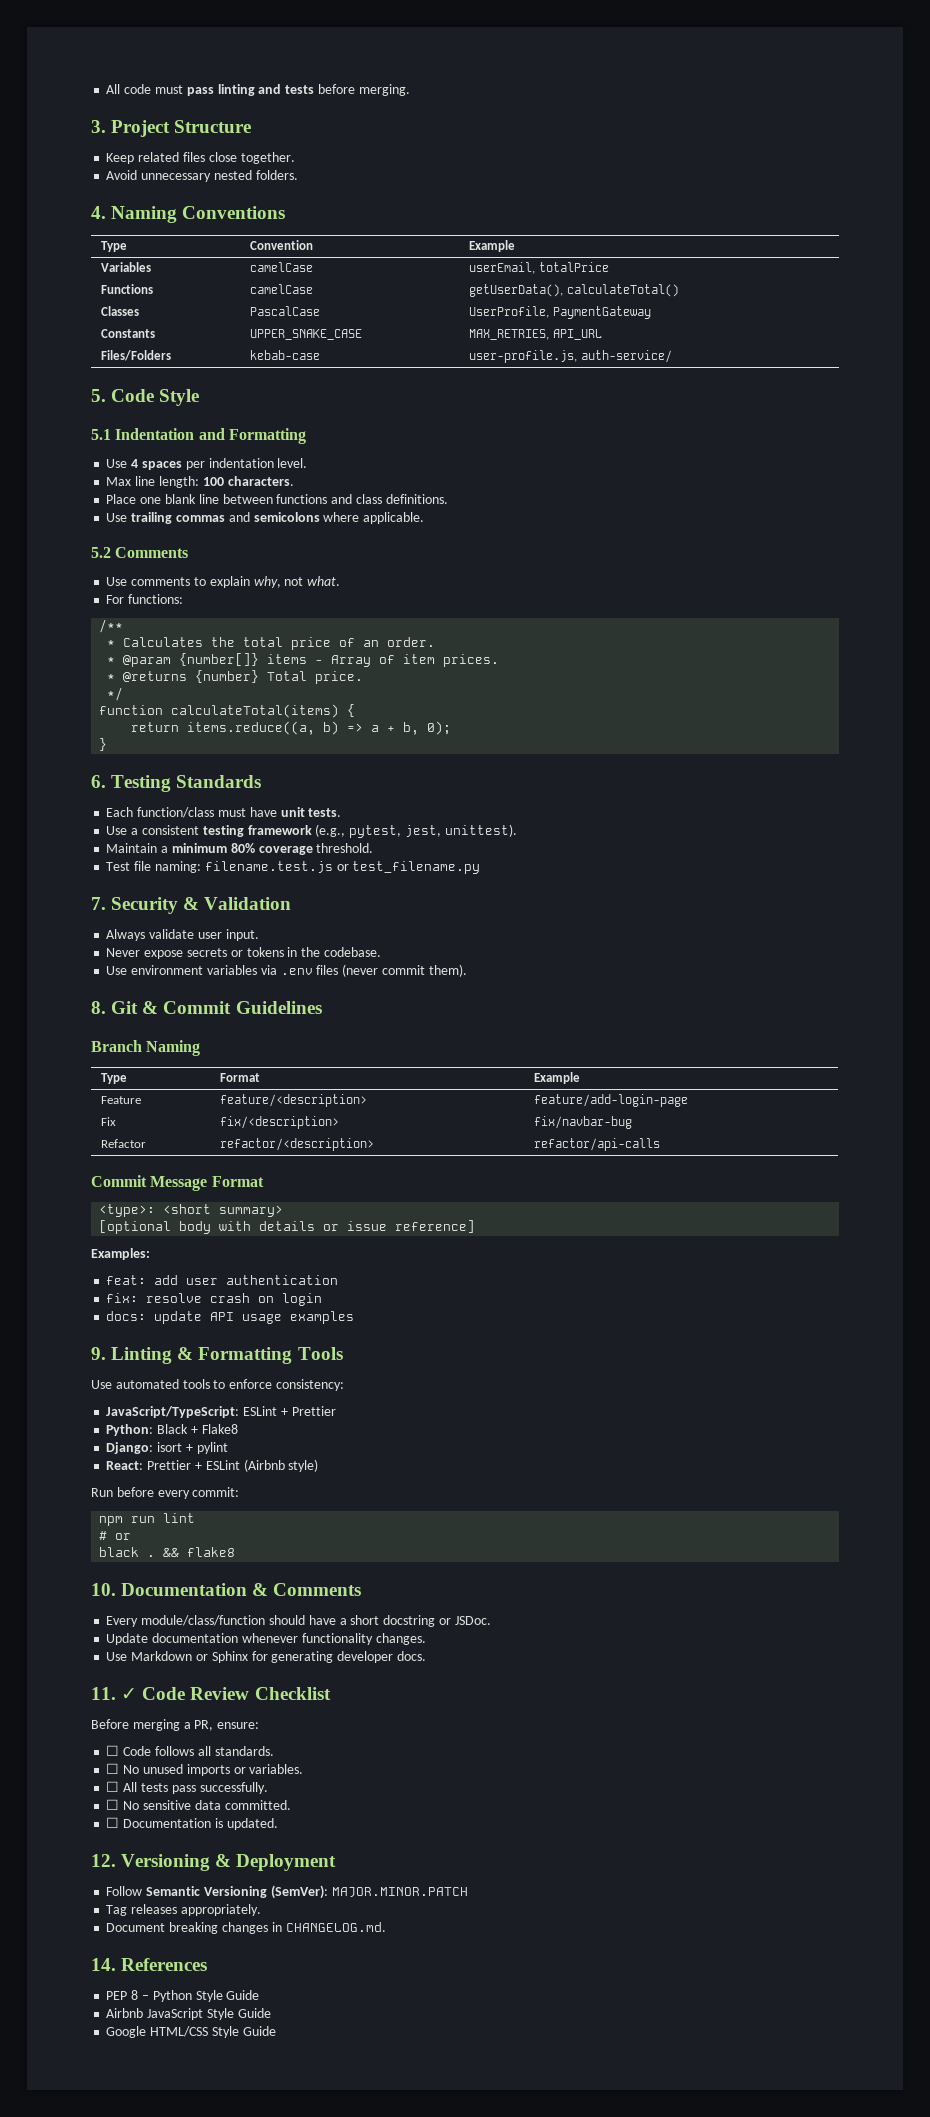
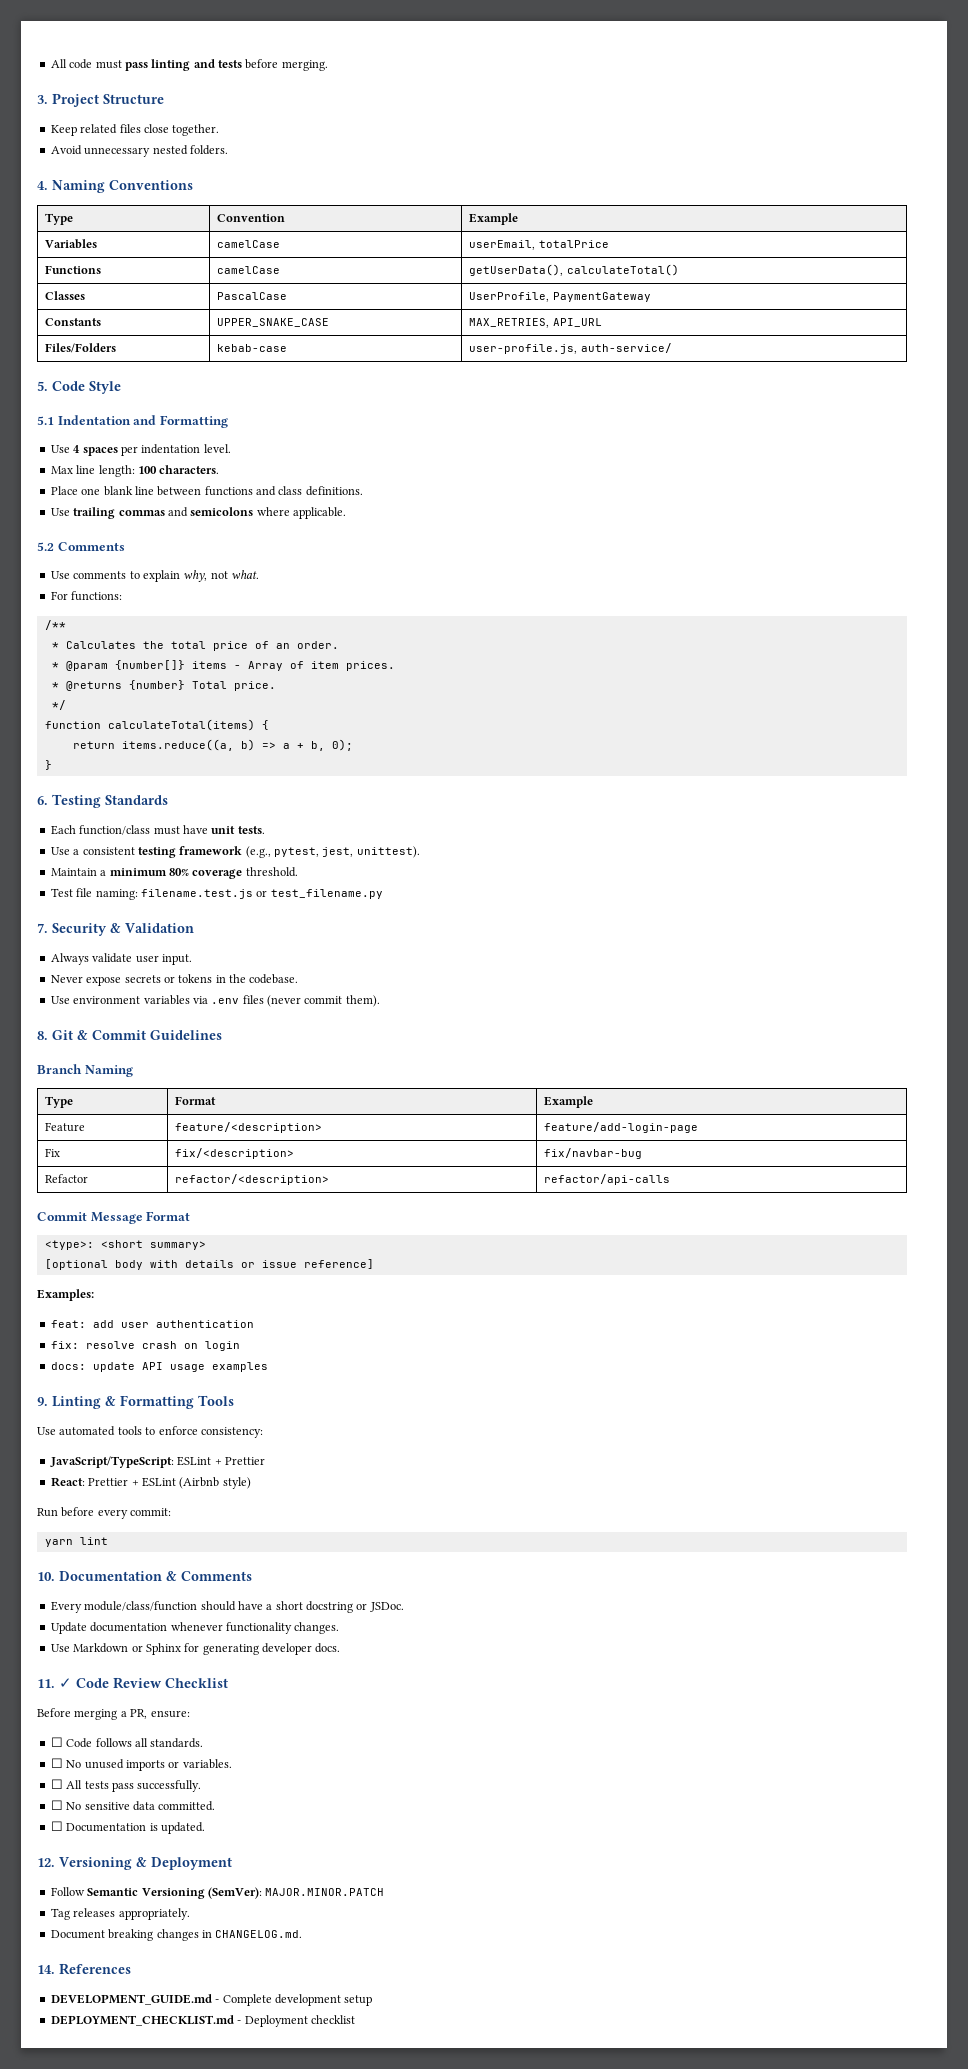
- Python: Black + Flake8
- Django: isort + pylint
- npm run lint
+ yarn lint
- # or
- black . && flake8
- PEP 8 – Python Style Guide
- Airbnb JavaScript Style Guide
- Google HTML/CSS Style Guide
+ DEVELOPMENT_GUIDE.md - Complete development setup
+ DEPLOYMENT_CHECKLIST.md - Deployment checklist

